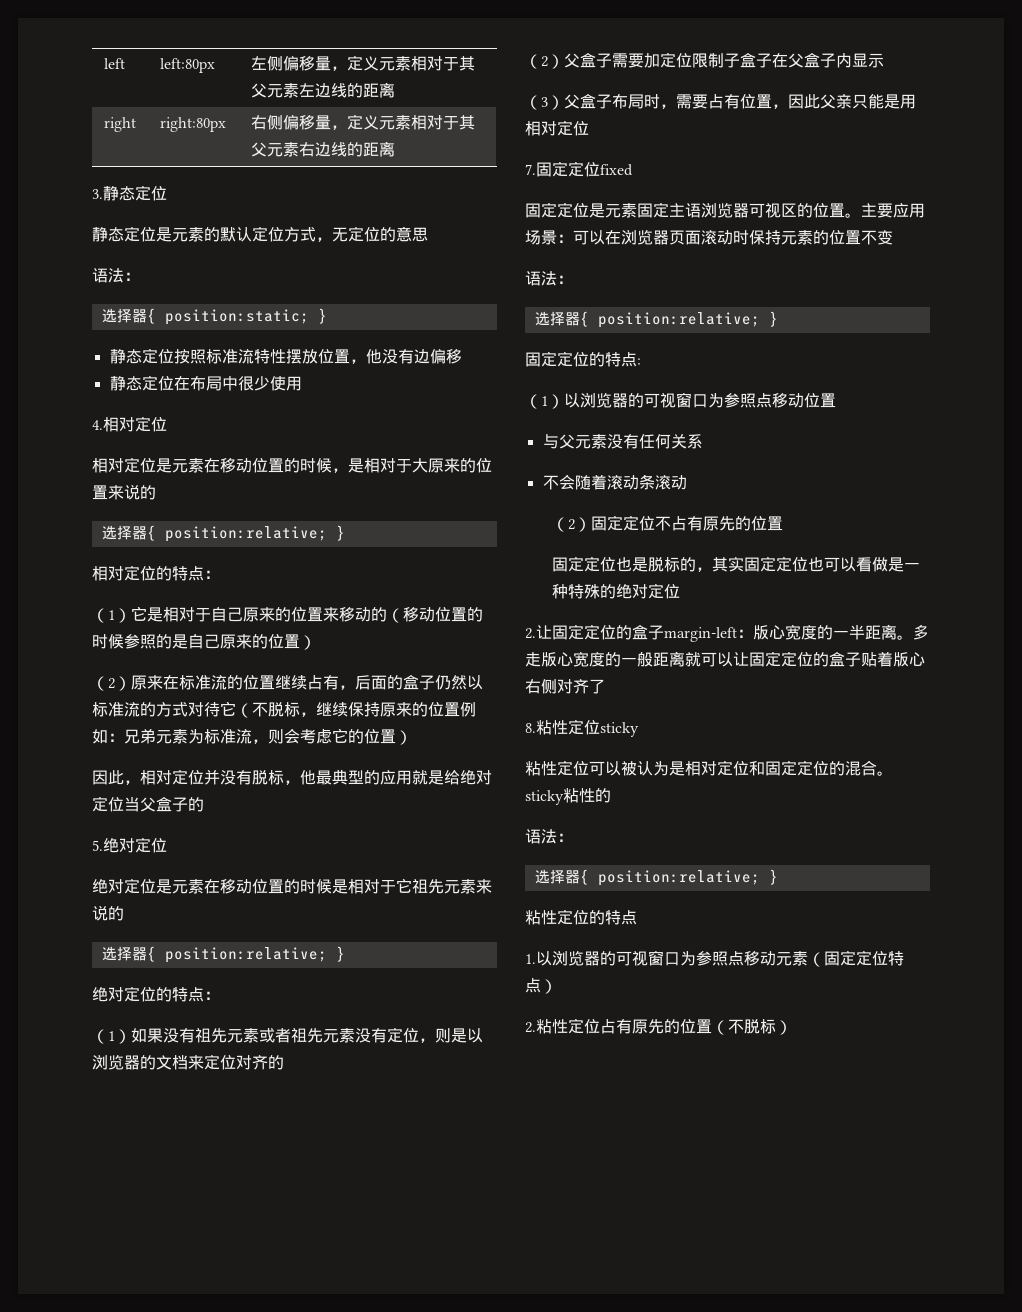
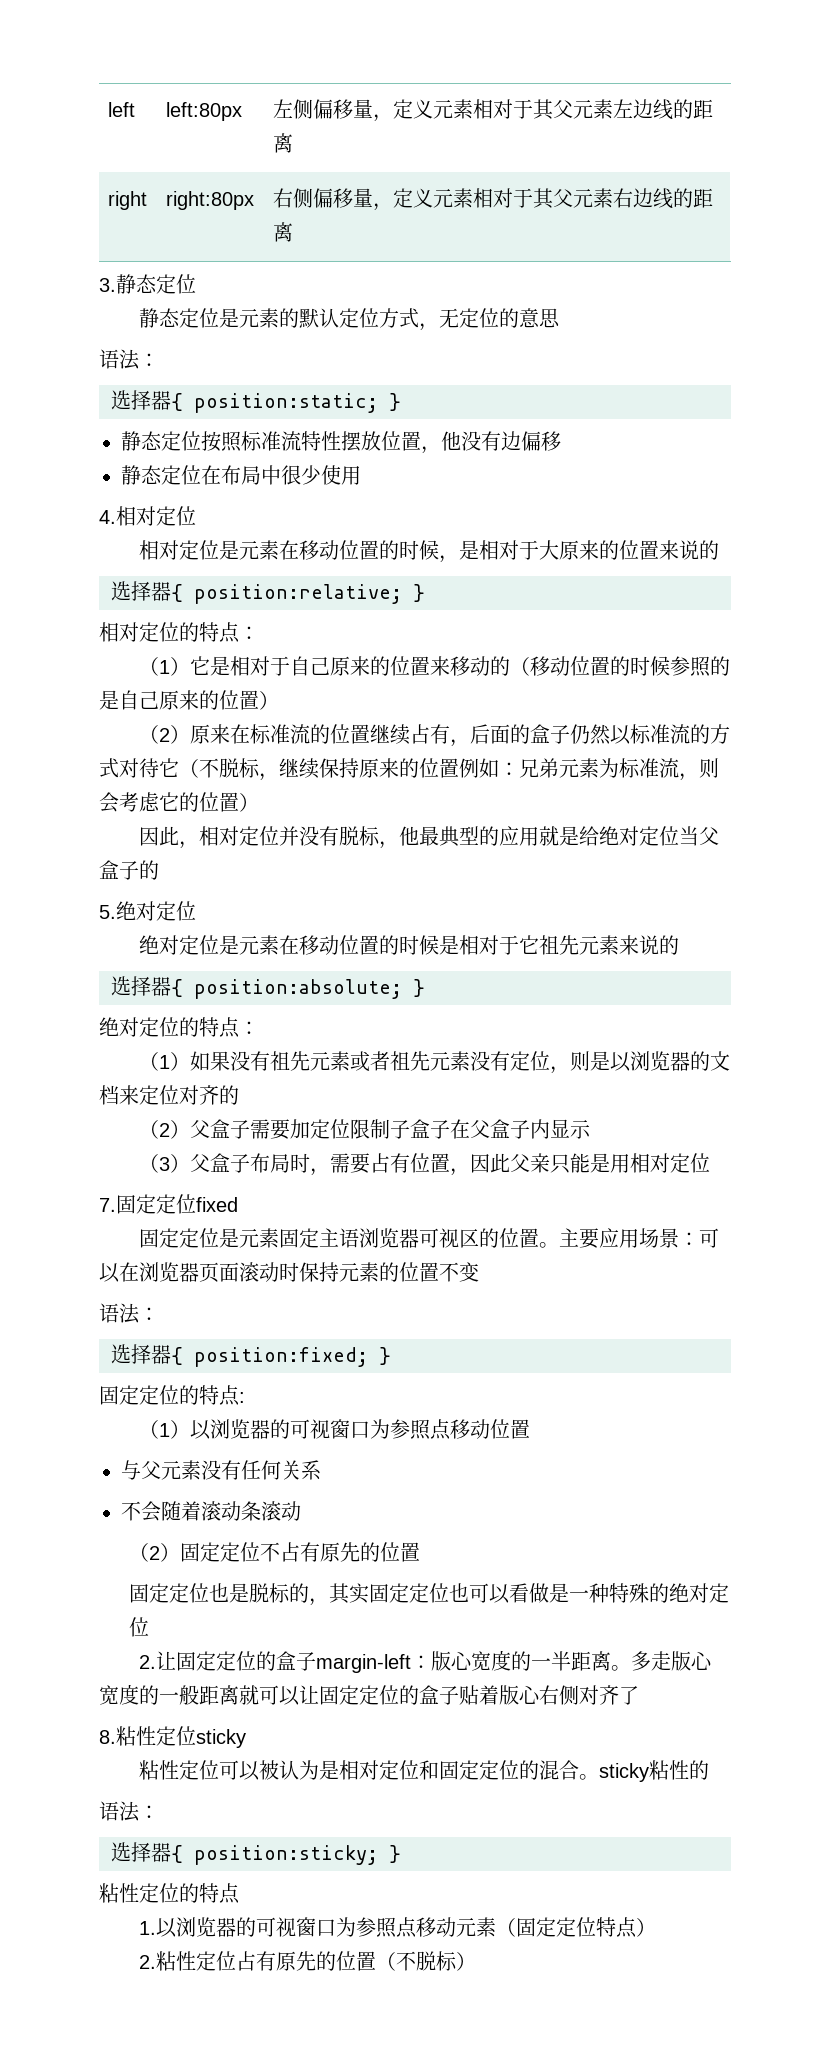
  绝对定位是元素在移动位置的时候是相对于它祖先元素来说的
- 选择器{ position:relative; }
+ 选择器{ position:absolute; }
  主要应用场景：可以在浏览器页面滚动时保持元素的位置不变
  语法：
- 选择器{ position:relative; }
+ 选择器{ position:fixed; }
  粘性定位可以被认为是相对定位和固定定位的混合。sticky粘性的
  语法：
- 选择器{ position:relative; }
+ 选择器{ position:sticky; }

